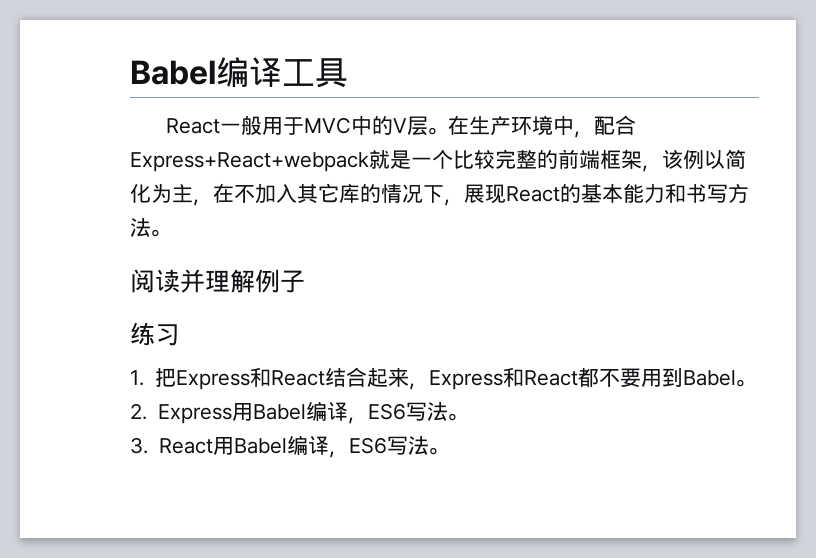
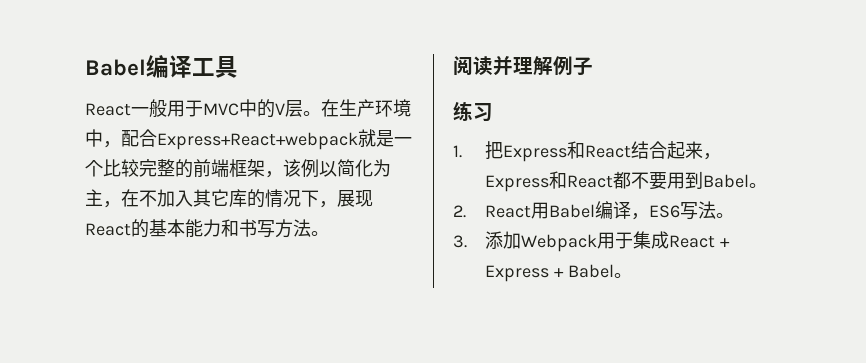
- 2. Express用Babel编译，ES6写法。
+ 2. React用Babel编译，ES6写法。
- 3. React用Babel编译，ES6写法。
+ 3.添加Webpack用于集成React + Express + Babel。

